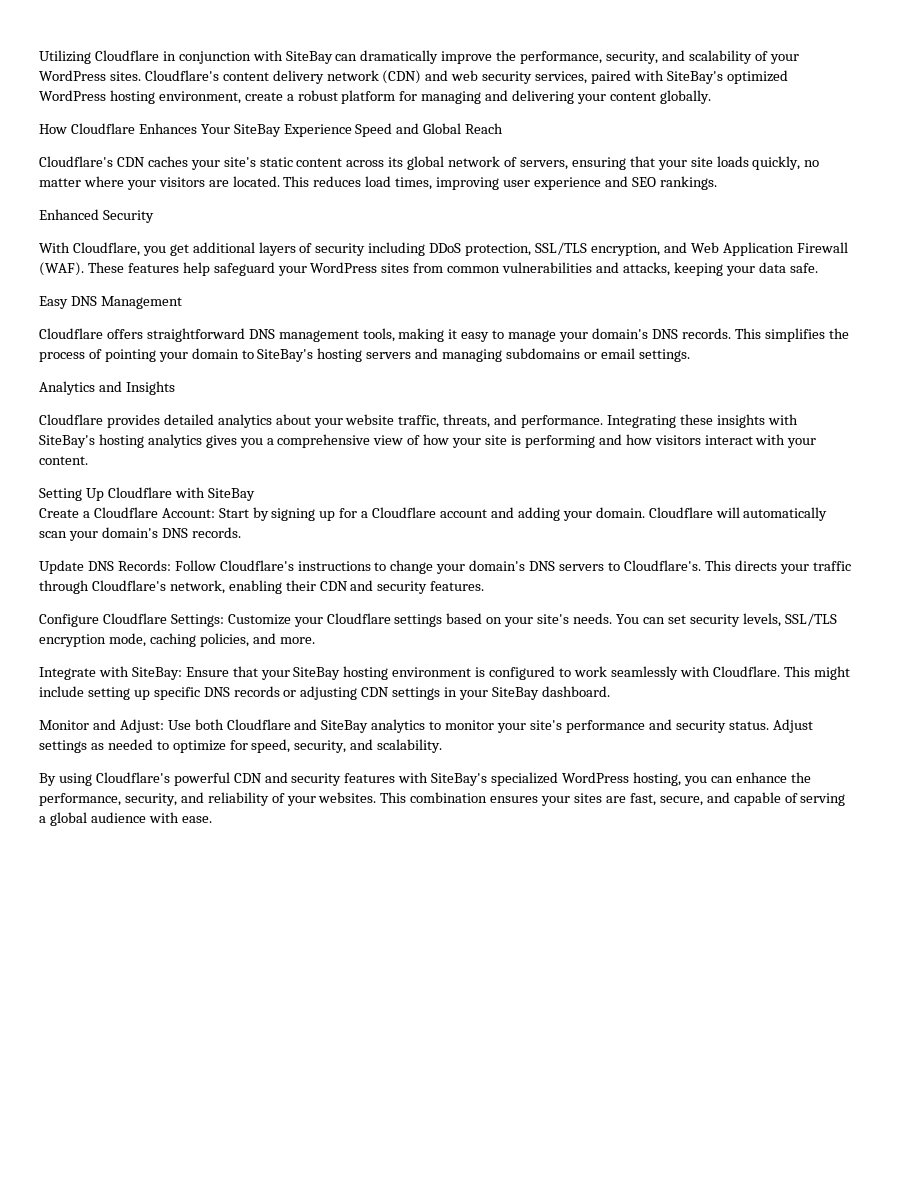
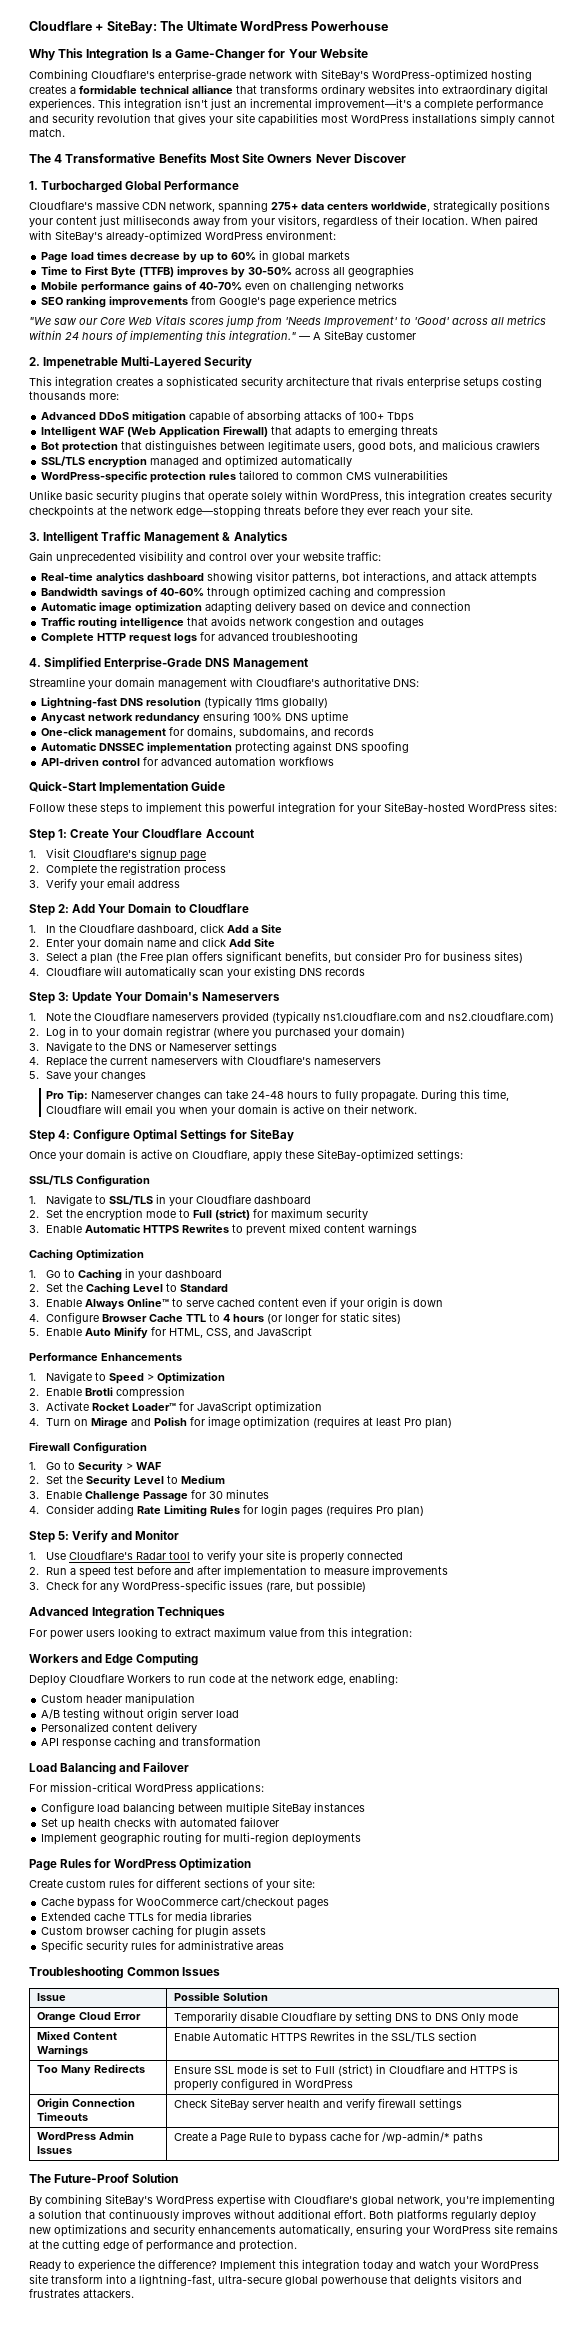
- Utilizing Cloudflare in conjunction with SiteBay can dramatically improve the performance, security, and scalability of your WordPress sites. Cloudflare's content delivery network (CDN) and web security services, paired with SiteBay's optimized WordPress hosting environment, create a robust platform for managing and delivering your content globally.
- How Cloudflare Enhances Your SiteBay Experience Speed and Global Reach
- Cloudflare's CDN caches your site's static content across its global network of servers, ensuring that your site loads quickly, no matter where your visitors are located. This reduces load times, improving user experience and SEO rankings.
- Enhanced Security
- With Cloudflare, you get additional layers of security including DDoS protection, SSL/TLS encryption, and Web Application Firewall (WAF). These features help safeguard your WordPress sites from common vulnerabilities and attacks, keeping your data safe.
- Easy DNS Management
- Cloudflare offers straightforward DNS management tools, making it easy to manage your domain's DNS records. This simplifies the process of pointing your domain to SiteBay's hosting servers and managing subdomains or email settings.
- Analytics and Insights
- Cloudflare provides detailed analytics about your website traffic, threats, and performance. Integrating these insights with SiteBay's hosting analytics gives you a comprehensive view of how your site is performing and how visitors interact with your content.
- Setting Up Cloudflare with SiteBay
- Create a Cloudflare Account: Start by signing up for a Cloudflare account and adding your domain. Cloudflare will automatically scan your domain's DNS records.
- Update DNS Records: Follow Cloudflare's instructions to change your domain's DNS servers to Cloudflare's. This directs your traffic through Cloudflare's network, enabling their CDN and security features.
- Configure Cloudflare Settings: Customize your Cloudflare settings based on your site's needs. You can set security levels, SSL/TLS encryption mode, caching policies, and more.
- Integrate with SiteBay: Ensure that your SiteBay hosting environment is configured to work seamlessly with Cloudflare. This might include setting up specific DNS records or adjusting CDN settings in your SiteBay dashboard.
- Monitor and Adjust: Use both Cloudflare and SiteBay analytics to monitor your site's performance and security status. Adjust settings as needed to optimize for speed, security, and scalability.
- By using Cloudflare's powerful CDN and security features with SiteBay's specialized WordPress hosting, you can enhance the performance, security, and reliability of your websites. This combination ensures your sites are fast, secure, and capable of serving a global audience with ease.
+ Cloudflare + SiteBay: The Ultimate WordPress Powerhouse
+ Why This Integration Is a Game-Changer for Your Website
+ Combining Cloudflare's enterprise-grade network with SiteBay's WordPress-optimized hosting creates a formidable technical alliance that transforms ordinary websites into extraordinary digital experiences. This integration isn't just an incremental improvement—it's a complete performance and security revolution that gives your site capabilities most WordPress installations simply cannot match.
+ The 4 Transformative Benefits Most Site Owners Never Discover
+ 1. Turbocharged Global Performance
+ Cloudflare's massive CDN network, spanning 275+ data centers worldwide, strategically positions your content just milliseconds away from your visitors, regardless of their location. When paired with SiteBay's already-optimized WordPress environment:
+ Page load times decrease by up to 60% in global markets
+ Time to First Byte (TTFB) improves by 30-50% across all geographies
+ Mobile performance gains of 40-70% even on challenging networks
+ SEO ranking improvements from Google's page experience metrics
+ "We saw our Core Web Vitals scores jump from 'Needs Improvement' to 'Good' across all metrics within 24 hours of implementing this integration." — A SiteBay customer
+ 2. Impenetrable Multi-Layered Security
+ This integration creates a sophisticated security architecture that rivals enterprise setups costing thousands more:
+ Advanced DDoS mitigation capable of absorbing attacks of 100+ Tbps
+ Intelligent WAF (Web Application Firewall) that adapts to emerging threats
+ Bot protection that distinguishes between legitimate users, good bots, and malicious crawlers
+ SSL/TLS encryption managed and optimized automatically
+ WordPress-specific protection rules tailored to common CMS vulnerabilities
+ Unlike basic security plugins that operate solely within WordPress, this integration creates security checkpoints at the network edge—stopping threats before they ever reach your site.
+ 3. Intelligent Traffic Management & Analytics
+ Gain unprecedented visibility and control over your website traffic:
+ Real-time analytics dashboard showing visitor patterns, bot interactions, and attack attempts
+ Bandwidth savings of 40-60% through optimized caching and compression
+ Automatic image optimization adapting delivery based on device and connection
+ Traffic routing intelligence that avoids network congestion and outages
+ Complete HTTP request logs for advanced troubleshooting
+ 4. Simplified Enterprise-Grade DNS Management
+ Streamline your domain management with Cloudflare's authoritative DNS:
+ Lightning-fast DNS resolution (typically 11ms globally)
+ Anycast network redundancy ensuring 100% DNS uptime
+ One-click management for domains, subdomains, and records
+ Automatic DNSSEC implementation protecting against DNS spoofing
+ API-driven control for advanced automation workflows
+ Quick-Start Implementation Guide
+ Follow these steps to implement this powerful integration for your SiteBay-hosted WordPress sites:
+ Step 1: Create Your Cloudflare Account
+ 1. Visit Cloudflare's signup page
+ 2. Complete the registration process
+ 3. Verify your email address
+ Step 2: Add Your Domain to Cloudflare
+ 1. In the Cloudflare dashboard, click Add a Site
+ 2. Enter your domain name and click Add Site
+ 3. Select a plan (the Free plan offers significant benefits, but consider Pro for business sites)
+ 4. Cloudflare will automatically scan your existing DNS records
+ Step 3: Update Your Domain's Nameservers
+ 1. Note the Cloudflare nameservers provided (typically ns1.cloudflare.com and ns2.cloudflare.com)
+ 2. Log in to your domain registrar (where you purchased your domain)
+ 3. Navigate to the DNS or Nameserver settings
+ 4. Replace the current nameservers with Cloudflare's nameservers
+ 5. Save your changes
+ Pro Tip: Nameserver changes can take 24-48 hours to fully propagate. During this time, Cloudflare will email you when your domain is active on their network.
+ Step 4: Configure Optimal Settings for SiteBay
+ Once your domain is active on Cloudflare, apply these SiteBay-optimized settings:
+ SSL/TLS Configuration
+ 1. Navigate to SSL/TLS in your Cloudflare dashboard
+ 2. Set the encryption mode to Full (strict) for maximum security
+ 3. Enable Automatic HTTPS Rewrites to prevent mixed content warnings
+ Caching Optimization
+ 1. Go to Caching in your dashboard
+ 2. Set the Caching Level to Standard
+ 3. Enable Always Online™ to serve cached content even if your origin is down
+ 4. Configure Browser Cache TTL to 4 hours (or longer for static sites)
+ 5. Enable Auto Minify for HTML, CSS, and JavaScript
+ Performance Enhancements
+ 1. Navigate to Speed > Optimization
+ 2. Enable Brotli compression
+ 3. Activate Rocket Loader™ for JavaScript optimization
+ 4. Turn on Mirage and Polish for image optimization (requires at least Pro plan)
+ Firewall Configuration
+ 1. Go to Security > WAF
+ 2. Set the Security Level to Medium
+ 3. Enable Challenge Passage for 30 minutes
+ 4. Consider adding Rate Limiting Rules for login pages (requires Pro plan)
+ Step 5: Verify and Monitor
+ 1. Use Cloudflare's Radar tool to verify your site is properly connected
+ 2. Run a speed test before and after implementation to measure improvements
+ 3. Check for any WordPress-specific issues (rare, but possible)
+ Advanced Integration Techniques
+ For power users looking to extract maximum value from this integration:
+ Workers and Edge Computing
+ Deploy Cloudflare Workers to run code at the network edge, enabling:
+ Custom header manipulation
+ A/B testing without origin server load
+ Personalized content delivery
+ API response caching and transformation
+ Load Balancing and Failover
+ For mission-critical WordPress applications:
+ Configure load balancing between multiple SiteBay instances
+ Set up health checks with automated failover
+ Implement geographic routing for multi-region deployments
+ Page Rules for WordPress Optimization
+ Create custom rules for different sections of your site:
+ Cache bypass for WooCommerce cart/checkout pages
+ Extended cache TTLs for media libraries
+ Custom browser caching for plugin assets
+ Specific security rules for administrative areas
+ Troubleshooting Common Issues
+ Issue | Possible Solution
+ Orange Cloud Error | Temporarily disable Cloudflare by setting DNS to DNS Only mode
+ Mixed Content Warnings | Enable Automatic HTTPS Rewrites in the SSL/TLS section
+ Too Many Redirects | Ensure SSL mode is set to Full (strict) in Cloudflare and HTTPS is properly configured in WordPress
+ Origin Connection Timeouts | Check SiteBay server health and verify firewall settings
+ WordPress Admin Issues | Create a Page Rule to bypass cache for /wp-admin/* paths
+ The Future-Proof Solution
+ By combining SiteBay's WordPress expertise with Cloudflare's global network, you're implementing a solution that continuously improves without additional effort. Both platforms regularly deploy new optimizations and security enhancements automatically, ensuring your WordPress site remains at the cutting edge of performance and protection.
+ Ready to experience the difference? Implement this integration today and watch your WordPress site transform into a lightning-fast, ultra-secure global powerhouse that delights visitors and frustrates attackers.

